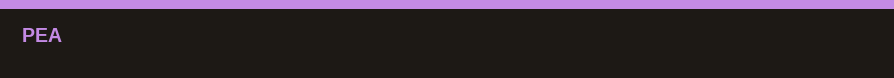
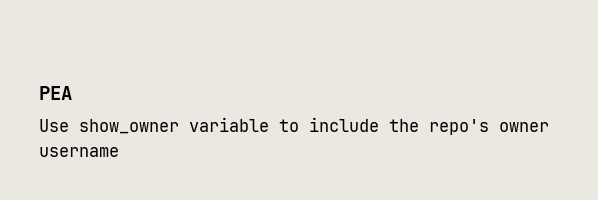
+ Use show_owner variable to include the repo's owner username

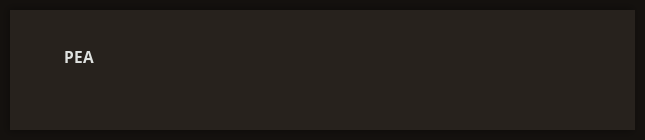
- Use show_owner variable to include the repo's owner username

